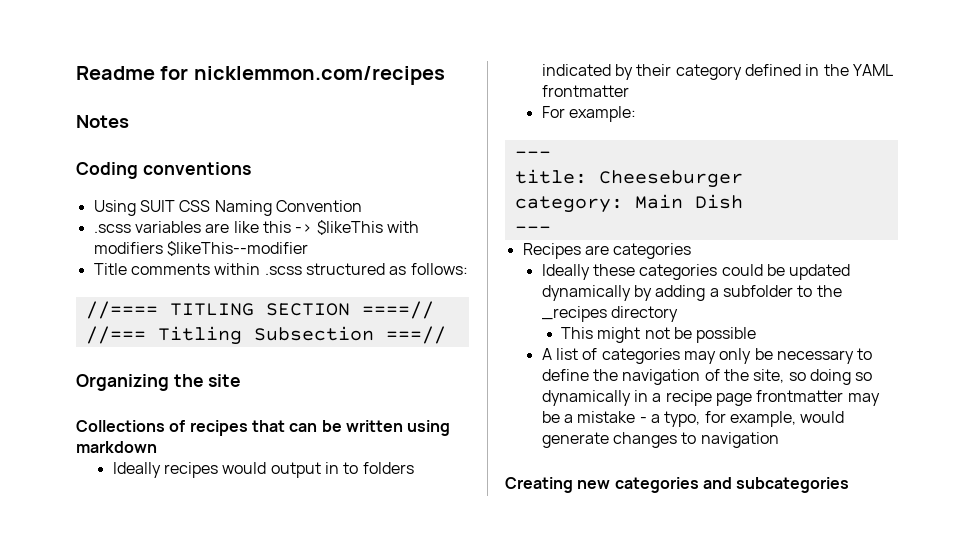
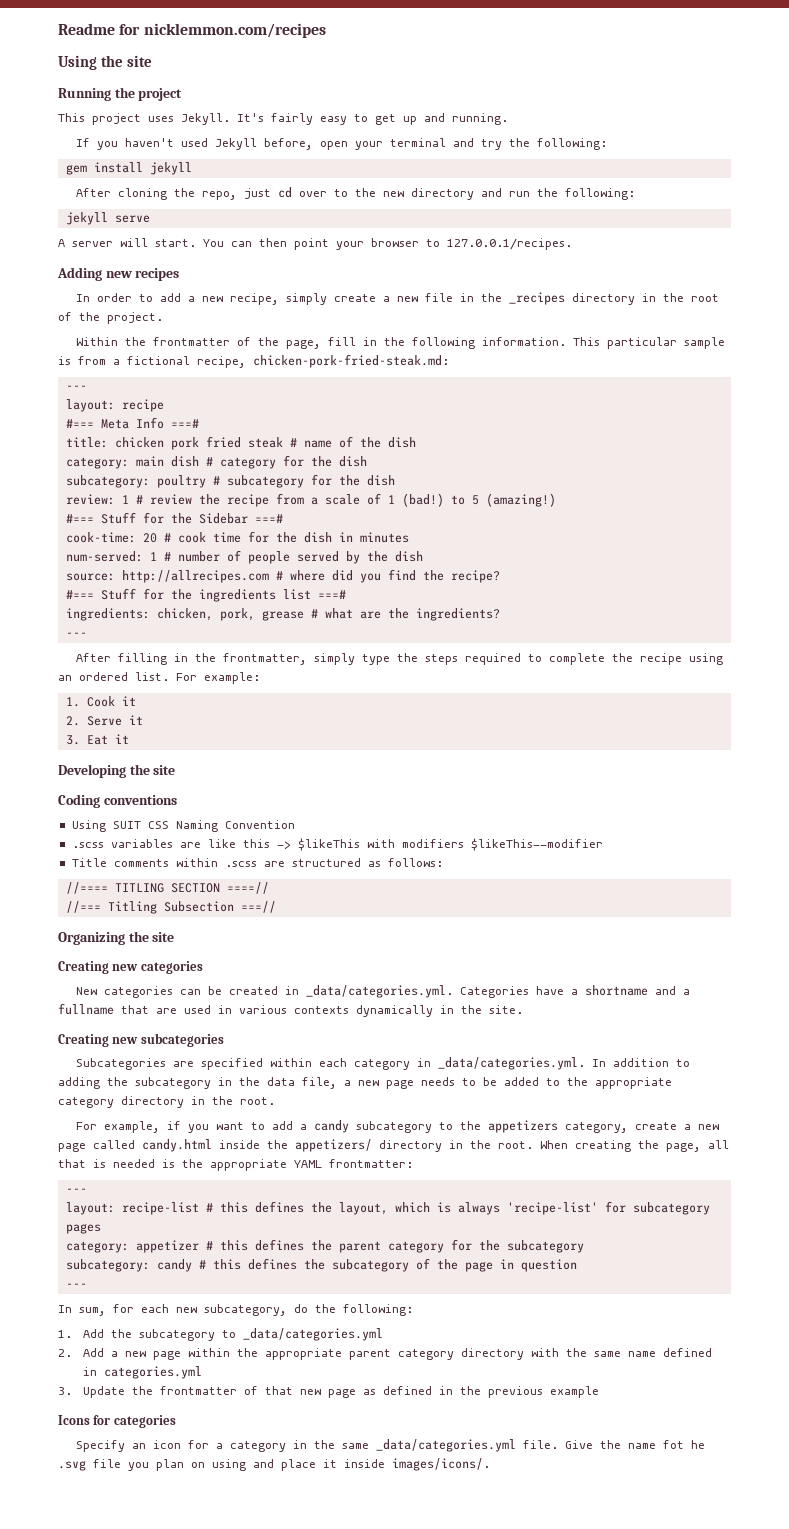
- Notes
+ Using the site
+ Running the project
+ This project uses Jekyll. It's fairly easy to get up and running.
+ If you haven't used Jekyll before, open your terminal and try the following:
+ gem install jekyll
+ After cloning the repo, just cd over to the new directory and run the following:
+ jekyll serve
+ A server will start. You can then point your browser to 127.0.0.1/recipes.
+ Adding new recipes
+ In order to add a new recipe, simply create a new file in the _recipes directory in the root of the project.
+ Within the frontmatter of the page, fill in the following information. This particular sample is from a fictional recipe, chicken-pork-fried-steak.md:
+ ---
+ layout: recipe
+ #=== Meta Info ===#
+ title: chicken pork fried steak # name of the dish
+ category: main dish # category for the dish
+ subcategory: poultry # subcategory for the dish
+ review: 1 # review the recipe from a scale of 1 (bad!) to 5 (amazing!)
+ #=== Stuff for the Sidebar ===#
+ cook-time: 20 # cook time for the dish in minutes
+ num-served: 1 # number of people served by the dish
+ source: http://allrecipes.com # where did you find the recipe?
+ #=== Stuff for the ingredients list ===#
+ ingredients: chicken, pork, grease # what are the ingredients?
+ ---
+ After filling in the frontmatter, simply type the steps required to complete the recipe using an ordered list. For example:
+ 1. Cook it
+ 2. Serve it
+ 3. Eat it
+ Developing the site
- Title comments within .scss structured as follows:
+ Title comments within .scss are structured as follows:
- Collections of recipes that can be written using markdown
- Ideally recipes would output in to folders indicated by their category defined in the YAML frontmatter
- For example:
+ Creating new categories
+ New categories can be created in _data/categories.yml. Categories have a shortname and a fullname that are used in various contexts dynamically in the site.
+ Creating new subcategories
+ Subcategories are specified within each category in _data/categories.yml. In addition to adding the subcategory in the data file, a new page needs to be added to the appropriate category directory in the root.
+ For example, if you want to add a candy subcategory to the appetizers category, create a new page called candy.html inside the appetizers/ directory in the root. When creating the page, all that is needed is the appropriate YAML frontmatter:
  ---
- title: Cheeseburger
- category: Main Dish
+ layout: recipe-list # this defines the layout, which is always 'recipe-list' for subcategory pages
+ category: appetizer # this defines the parent category for the subcategory
+ subcategory: candy # this defines the subcategory of the page in question
  ---
- Recipes are categories
- Ideally these categories could be updated dynamically by adding a subfolder to the _recipes directory
- This might not be possible
- A list of categories may only be necessary to define the navigation of the site, so doing so dynamically in a recipe page frontmatter may be a mistake - a typo, for example, would generate changes to navigation
- Creating new categories and subcategories
+ In sum, for each new subcategory, do the following:
+ 1. Add the subcategory to _data/categories.yml
+ 2. Add a new page within the appropriate parent category directory with the same name defined in categories.yml
+ 3. Update the frontmatter of that new page as defined in the previous example
+ Icons for categories
+ Specify an icon for a category in the same _data/categories.yml file. Give the name fot he .svg file you plan on using and place it inside images/icons/.

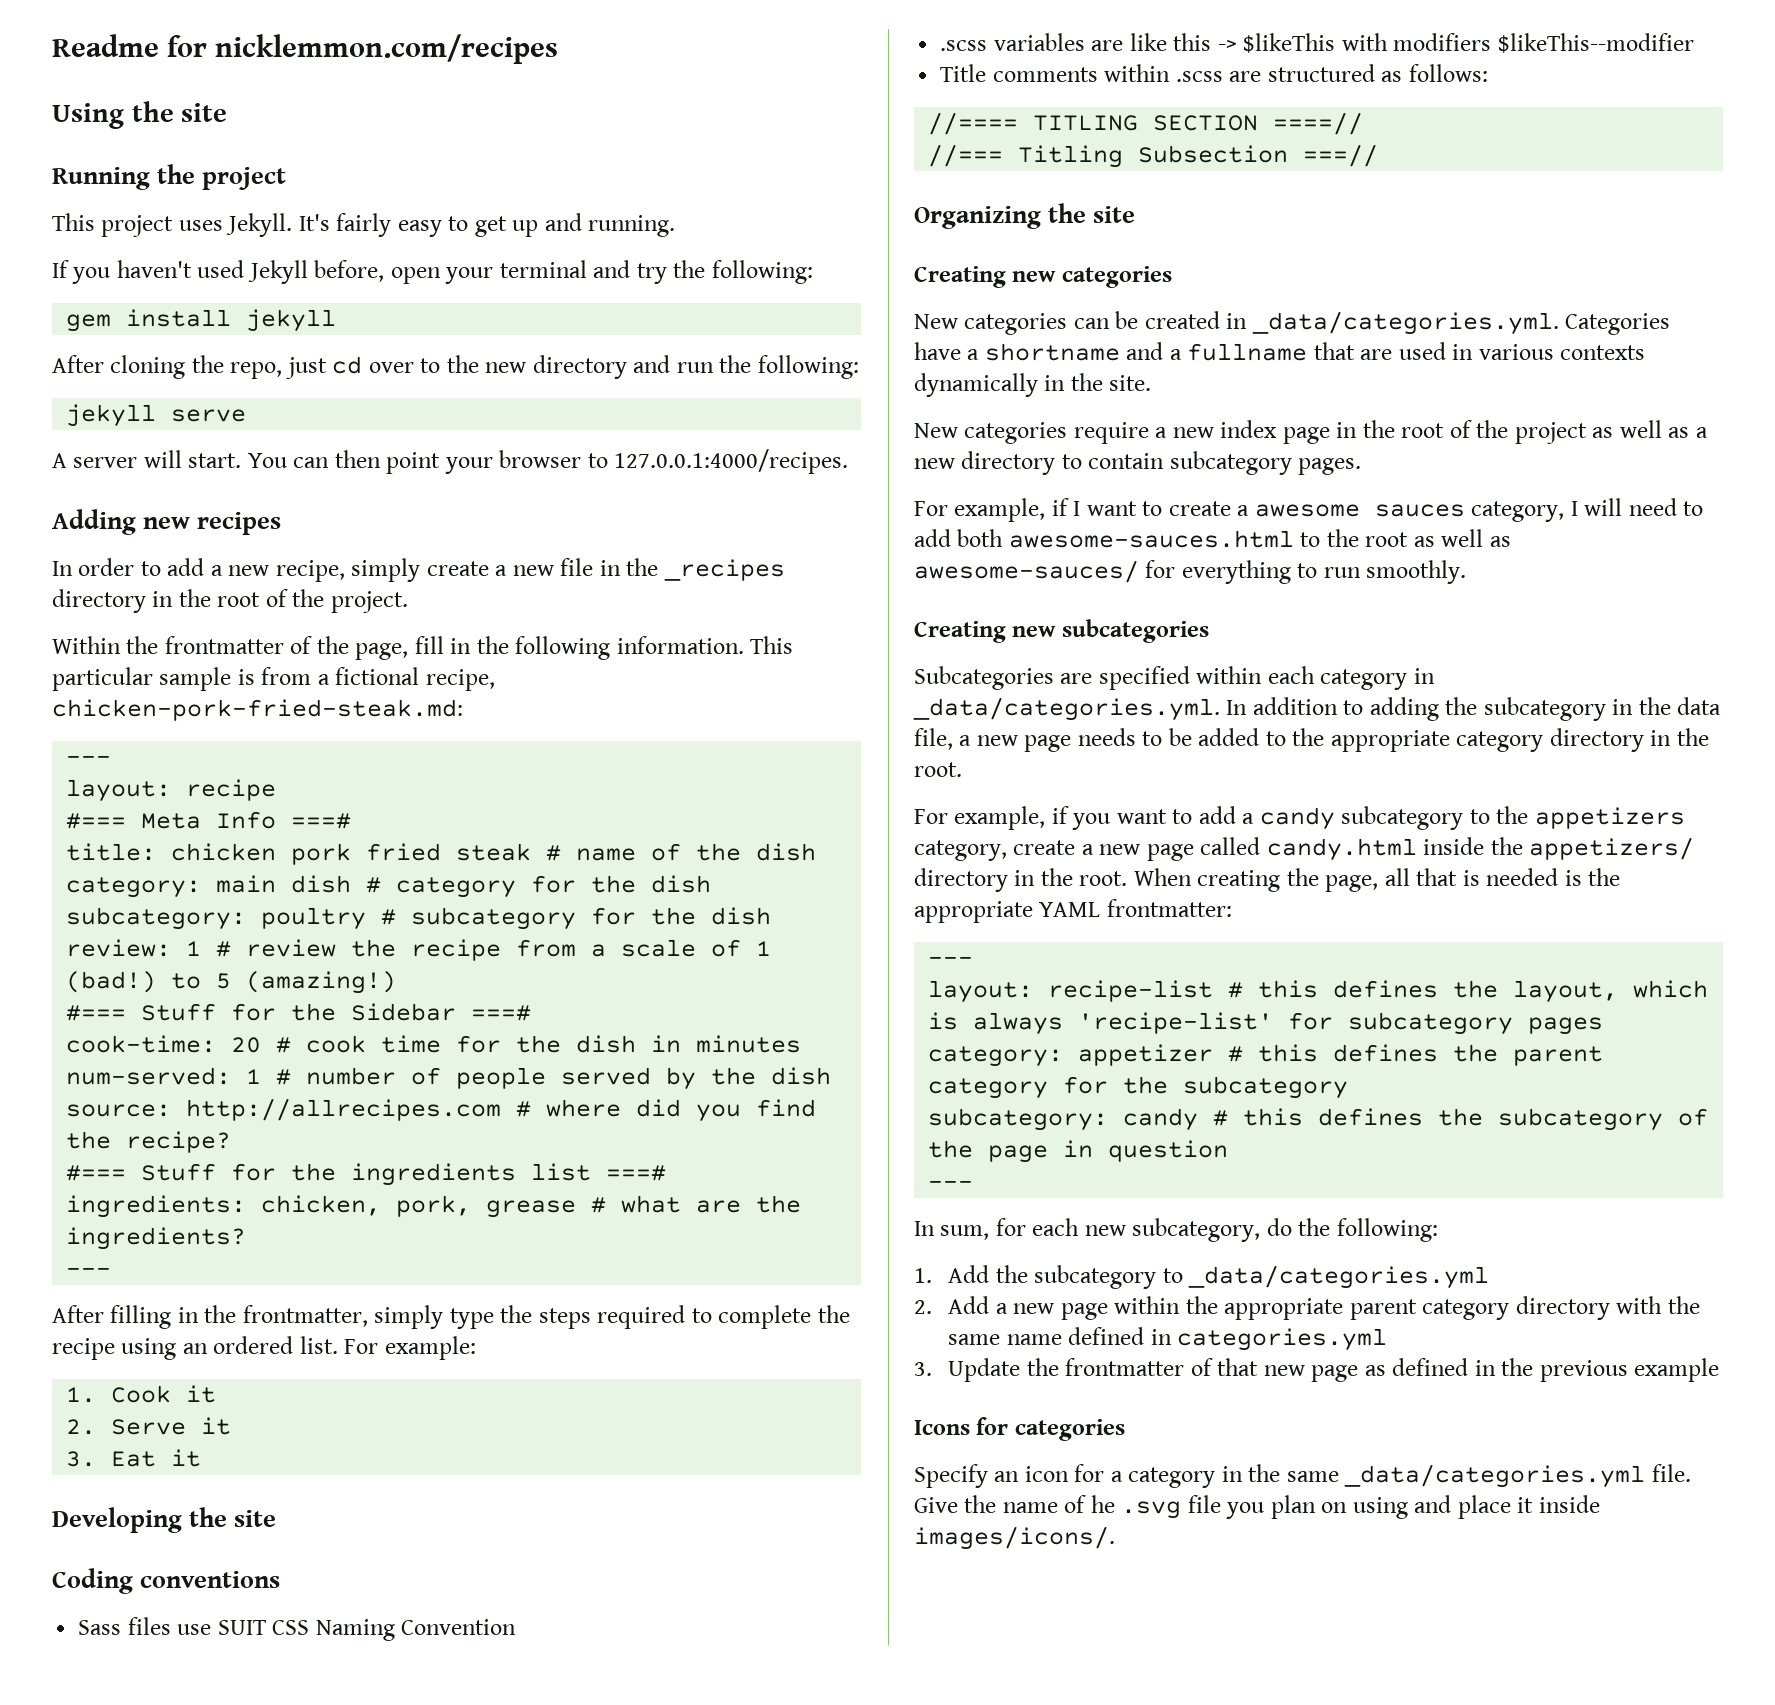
- You can then point your browser to 127.0.0.1/recipes.
+ You can then point your browser to 127.0.0.1:4000/recipes.
- Using SUIT CSS Naming Convention
+ Sass files use SUIT CSS Naming Convention
+ New categories require a new index page in the root of the project as well as a new directory to contain subcategory pages.
+ For example, if I want to create a awesome sauces category, I will need to add both awesome-sauces.html to the root as well as awesome-sauces/ for everything to run smoothly.
- Give the name fot he .svg file you plan on using and place it inside images/icons/.
+ Give the name of he .svg file you plan on using and place it inside images/icons/.

